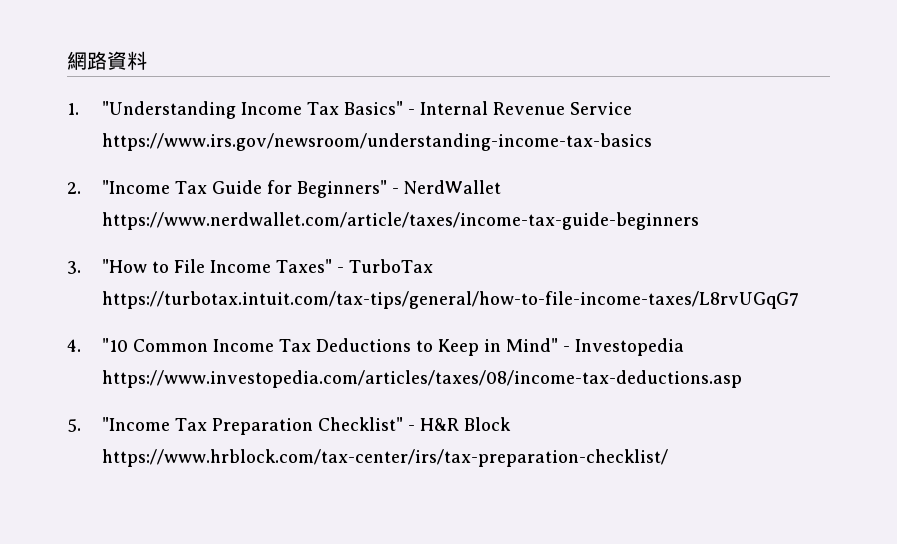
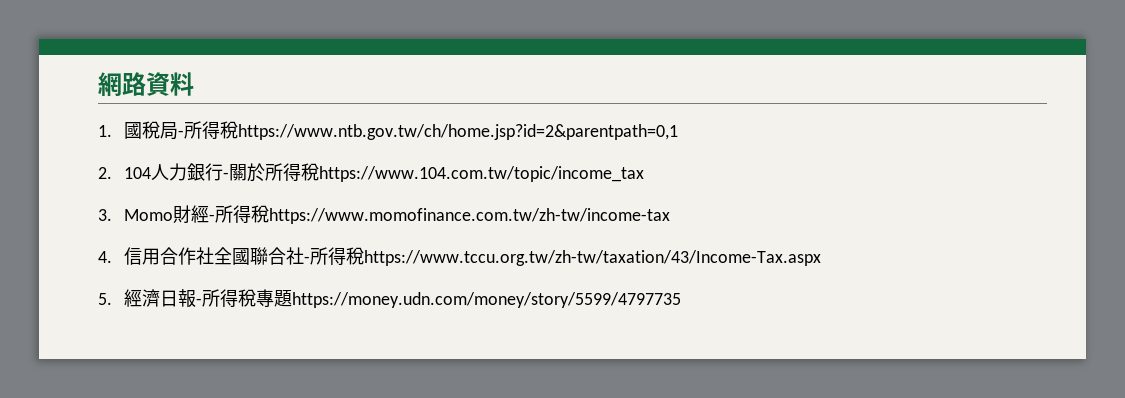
- 1. "Understanding Income Tax Basics" - Internal Revenue Service https://www.irs.gov/newsroom/understanding-income-tax-basics
- 2. "Income Tax Guide for Beginners" - NerdWallet https://www.nerdwallet.com/article/taxes/income-tax-guide-beginners
- 3. "How to File Income Taxes" - TurboTax https://turbotax.intuit.com/tax-tips/general/how-to-file-income-taxes/L8rvUGqG7
- 4. "10 Common Income Tax Deductions to Keep in Mind" - Investopedia https://www.investopedia.com/articles/taxes/08/income-tax-deductions.asp
- 5. "Income Tax Preparation Checklist" - H&R Block https://www.hrblock.com/tax-center/irs/tax-preparation-checklist/
+ 1.國稅局-所得稅https://www.ntb.gov.tw/ch/home.jsp?id=2&parentpath=0,1
+ 2. 104人力銀行-關於所得稅https://www.104.com.tw/topic/income_tax
+ 3. Momo財經-所得稅https://www.momofinance.com.tw/zh-tw/income-tax
+ 4.信用合作社全國聯合社-所得稅https://www.tccu.org.tw/zh-tw/taxation/43/Income-Tax.aspx
+ 5.經濟日報-所得稅專題https://money.udn.com/money/story/5599/4797735

